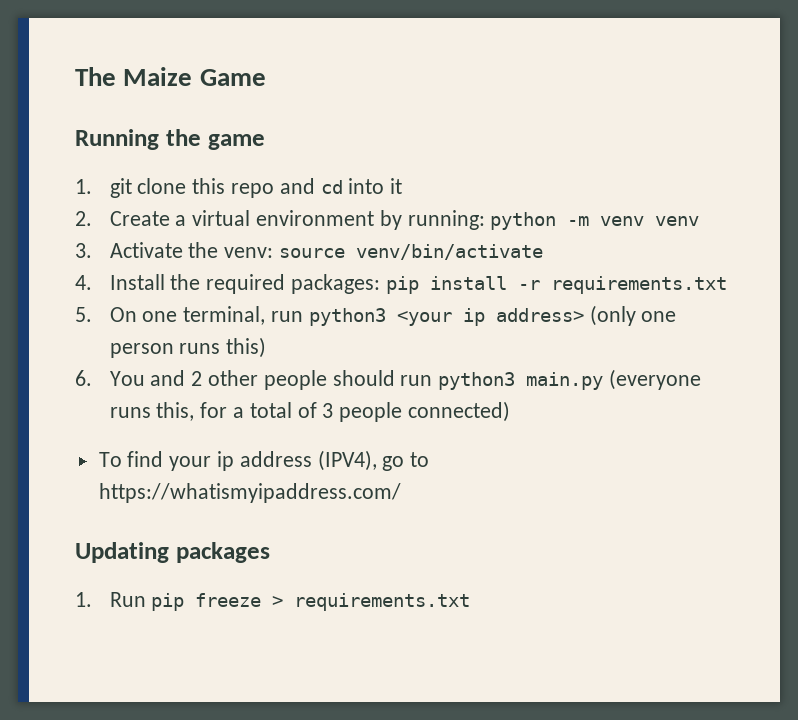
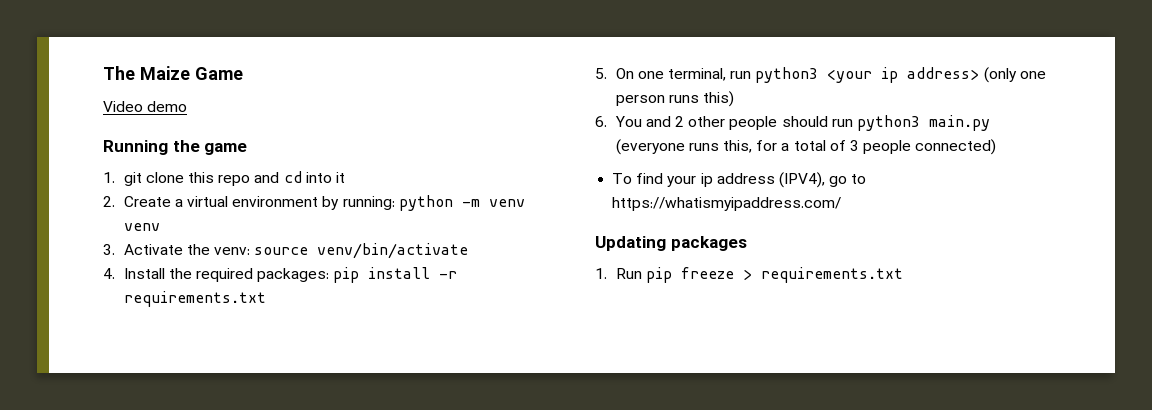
+ Video demo

